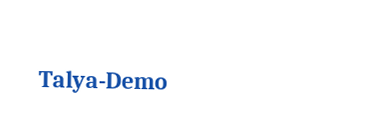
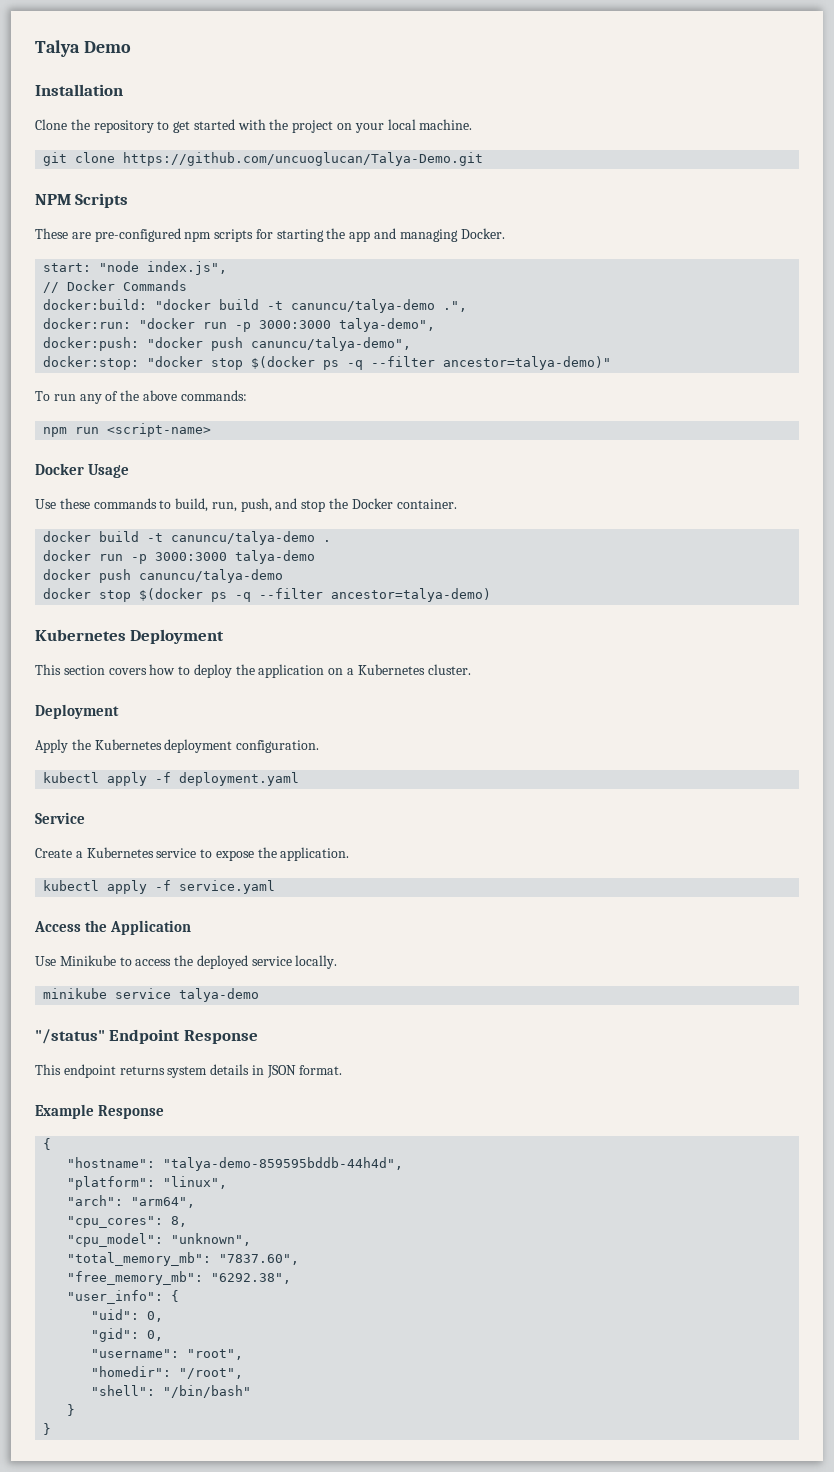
- Talya-Demo
+ Talya Demo
+ Installation
+ Clone the repository to get started with the project on your local machine.
+ git clone https://github.com/uncuoglucan/Talya-Demo.git
+ NPM Scripts
+ These are pre-configured npm scripts for starting the app and managing Docker.
+ start: "node index.js",
+ // Docker Commands
+ docker:build: "docker build -t canuncu/talya-demo .",
+ docker:run: "docker run -p 3000:3000 talya-demo",
+ docker:push: "docker push canuncu/talya-demo",
+ docker:stop: "docker stop $(docker ps -q --filter ancestor=talya-demo)"
+ To run any of the above commands:
+ npm run <script-name>
+ Docker Usage
+ Use these commands to build, run, push, and stop the Docker container.
+ docker build -t canuncu/talya-demo .
+ docker run -p 3000:3000 talya-demo
+ docker push canuncu/talya-demo
+ docker stop $(docker ps -q --filter ancestor=talya-demo)
+ Kubernetes Deployment
+ This section covers how to deploy the application on a Kubernetes cluster.
+ Deployment
+ Apply the Kubernetes deployment configuration.
+ kubectl apply -f deployment.yaml
+ Service
+ Create a Kubernetes service to expose the application.
+ kubectl apply -f service.yaml
+ Access the Application
+ Use Minikube to access the deployed service locally.
+ minikube service talya-demo
+ "/status" Endpoint Response
+ This endpoint returns system details in JSON format.
+ Example Response
+ {
+ "hostname": "talya-demo-859595bddb-44h4d",
+ "platform": "linux",
+ "arch": "arm64",
+ "cpu_cores": 8,
+ "cpu_model": "unknown",
+ "total_memory_mb": "7837.60",
+ "free_memory_mb": "6292.38",
+ "user_info": {
+ "uid": 0,
+ "gid": 0,
+ "username": "root",
+ "homedir": "/root",
+ "shell": "/bin/bash"
+ }
+ }

